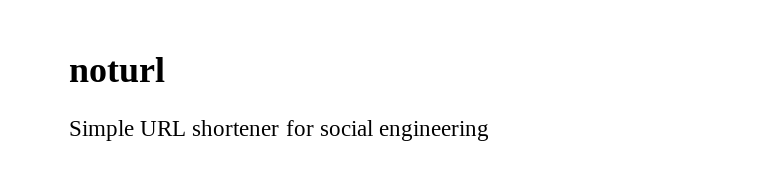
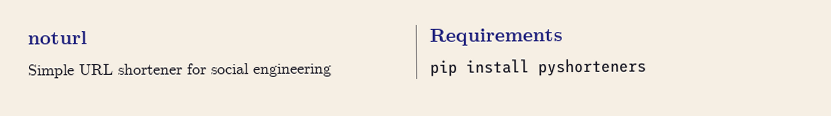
+ Requirements
+ pip install pyshorteners

